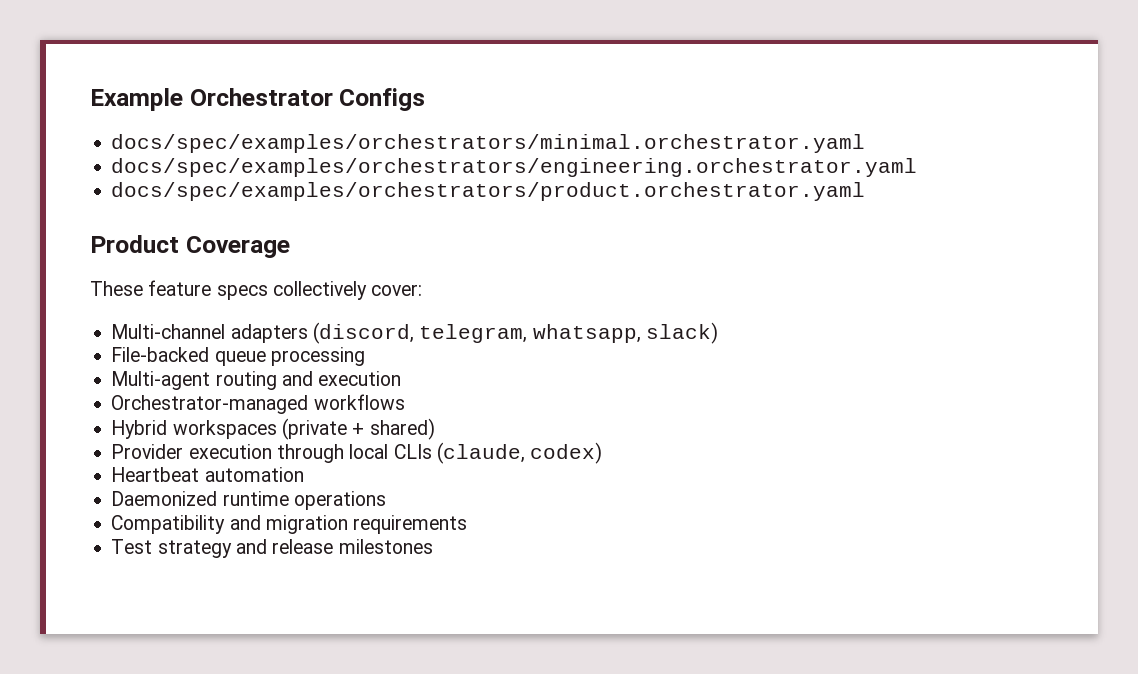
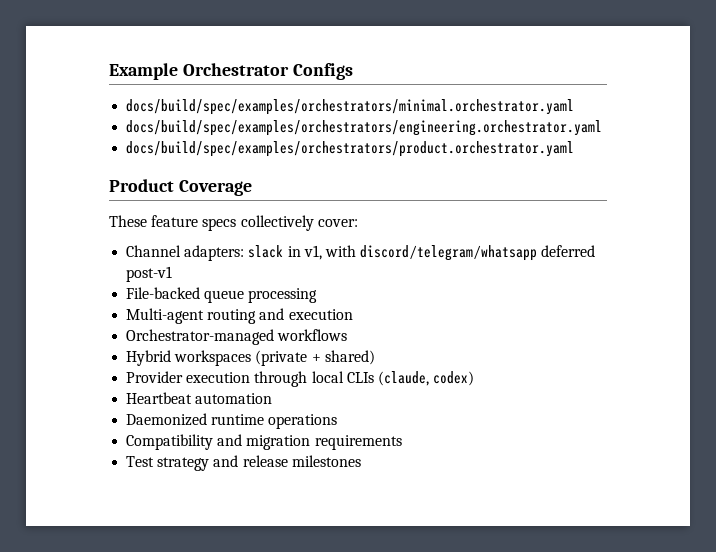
- docs/spec/examples/orchestrators/minimal.orchestrator.yaml
- docs/spec/examples/orchestrators/engineering.orchestrator.yaml
- docs/spec/examples/orchestrators/product.orchestrator.yaml
+ docs/build/spec/examples/orchestrators/minimal.orchestrator.yaml
+ docs/build/spec/examples/orchestrators/engineering.orchestrator.yaml
+ docs/build/spec/examples/orchestrators/product.orchestrator.yaml
- Multi-channel adapters (discord, telegram, whatsapp, slack)
+ Channel adapters: slack in v1, with discord/telegram/whatsapp deferred post-v1

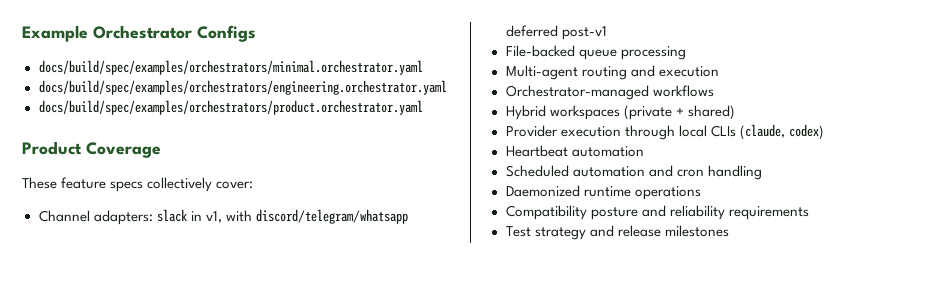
+ Scheduled automation and cron handling
- Compatibility and migration requirements
+ Compatibility posture and reliability requirements

